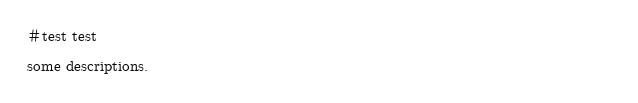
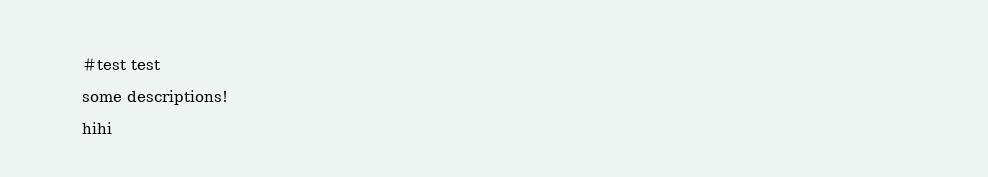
- some descriptions.
+ some descriptions!
+ hihi

